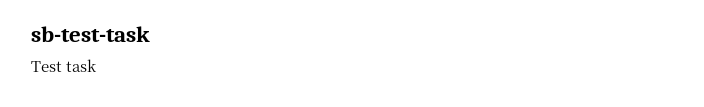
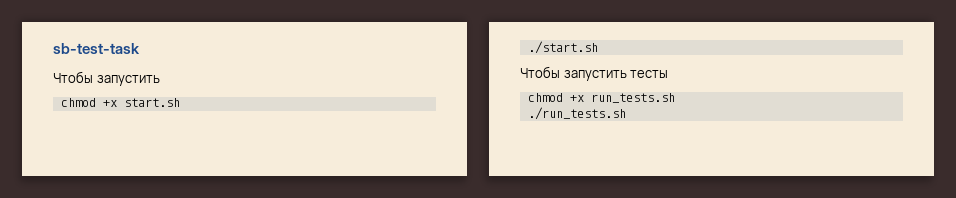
  sb-test-task
- Test task
+ Чтобы запустить
+ chmod +x start.sh
+ ./start.sh
+ Чтобы запустить тесты
+ chmod +x run_tests.sh
+ ./run_tests.sh

